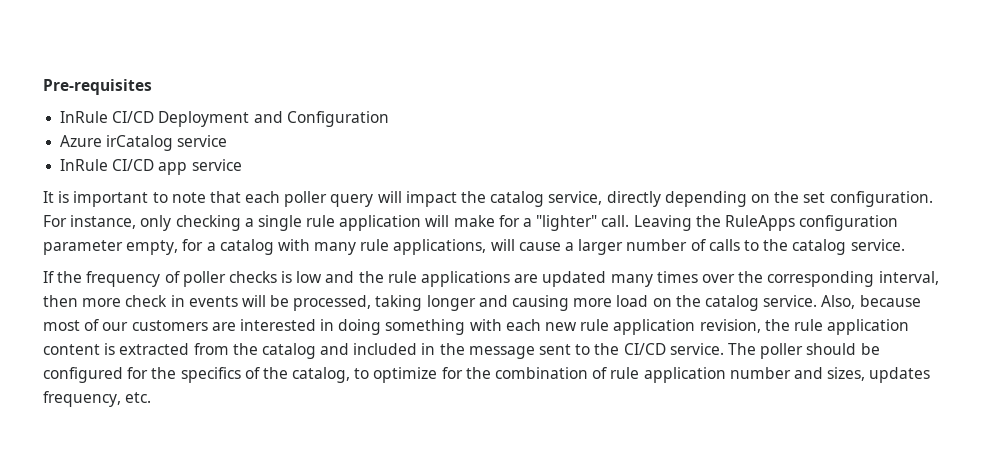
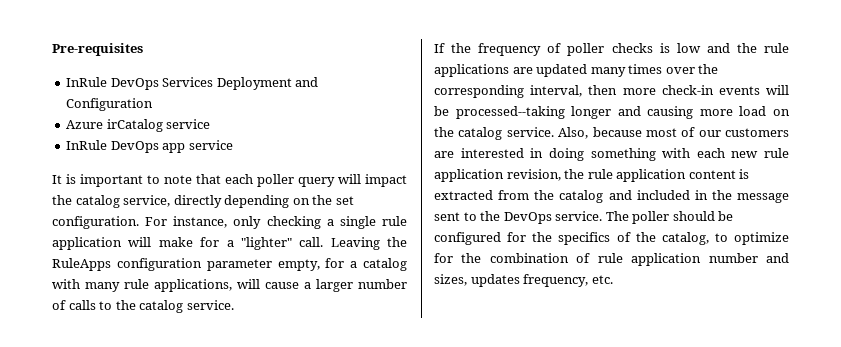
- InRule CI/CD Deployment and Configuration
+ InRule DevOps Services Deployment and Configuration
- InRule CI/CD app service
+ InRule DevOps app service
- If the frequency of poller checks is low and the rule applications are updated many times over the corresponding interval, then more check in events will be processed, taking longer and causing more load on the catalog service.
+ If the frequency of poller checks is low and the rule applications are updated many times over the corresponding interval, then more check-in events will be processed--taking longer and causing more load on the catalog service.
- Also, because most of our customers are interested in doing something with each new rule application revision, the rule application content is extracted from the catalog and included in the message sent to the CI/CD service.
+ Also, because most of our customers are interested in doing something with each new rule application revision, the rule application content is extracted from the catalog and included in the message sent to the DevOps service.

